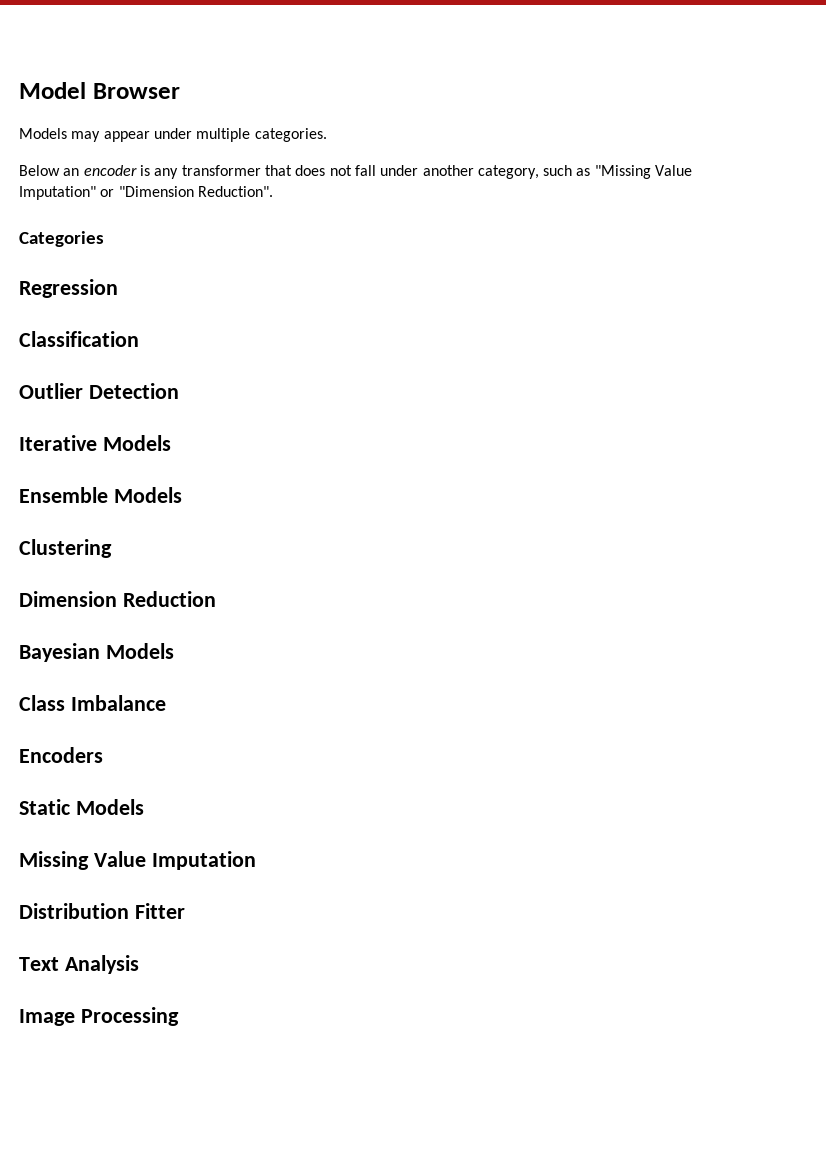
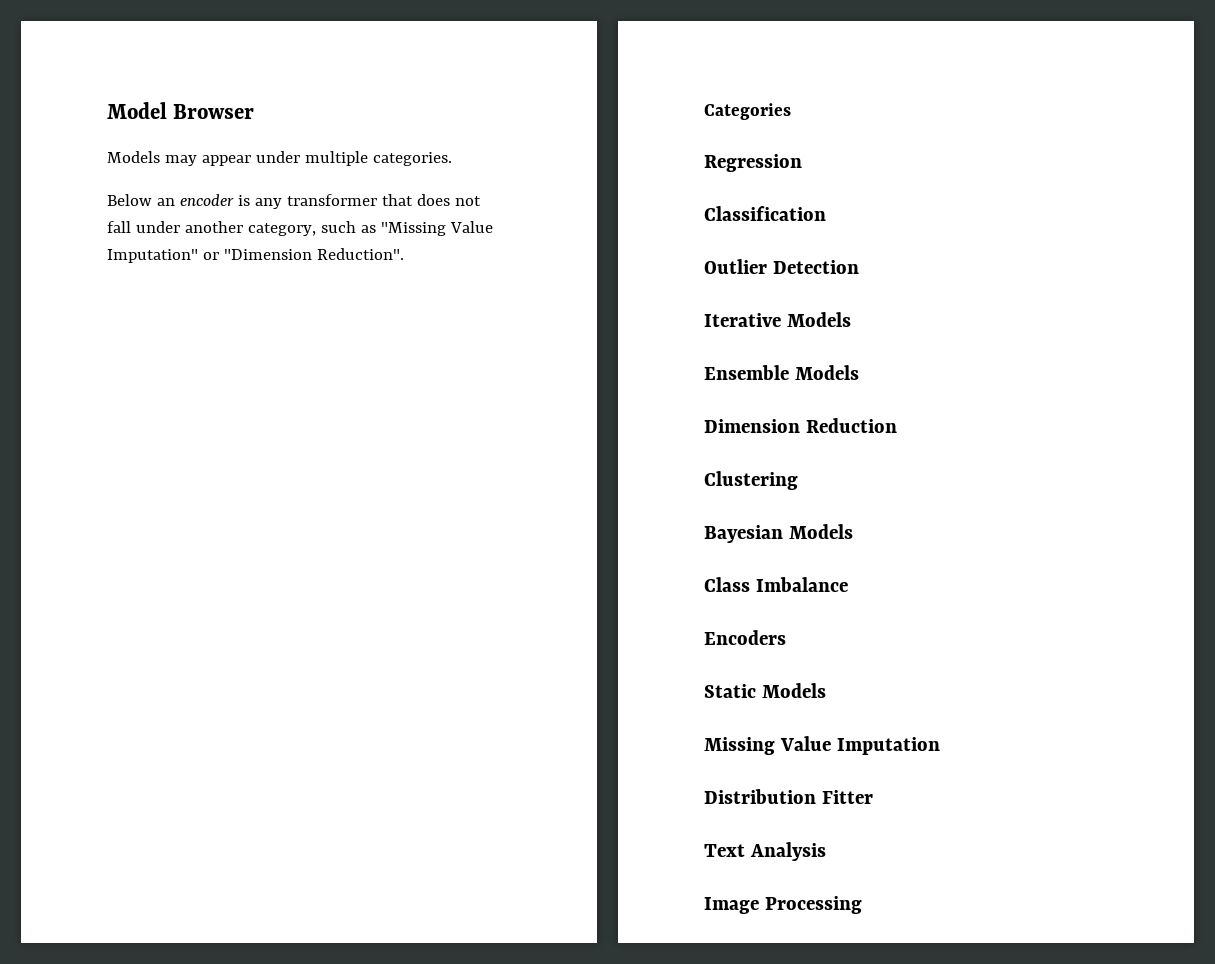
- Clustering
+ Clustering

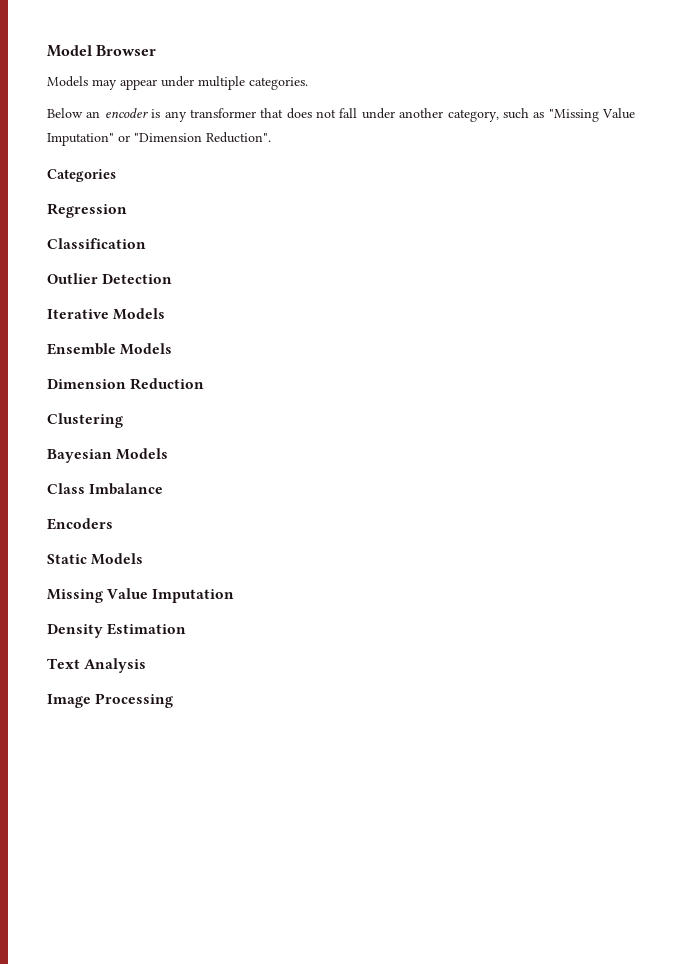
- Distribution Fitter
+ Density Estimation

